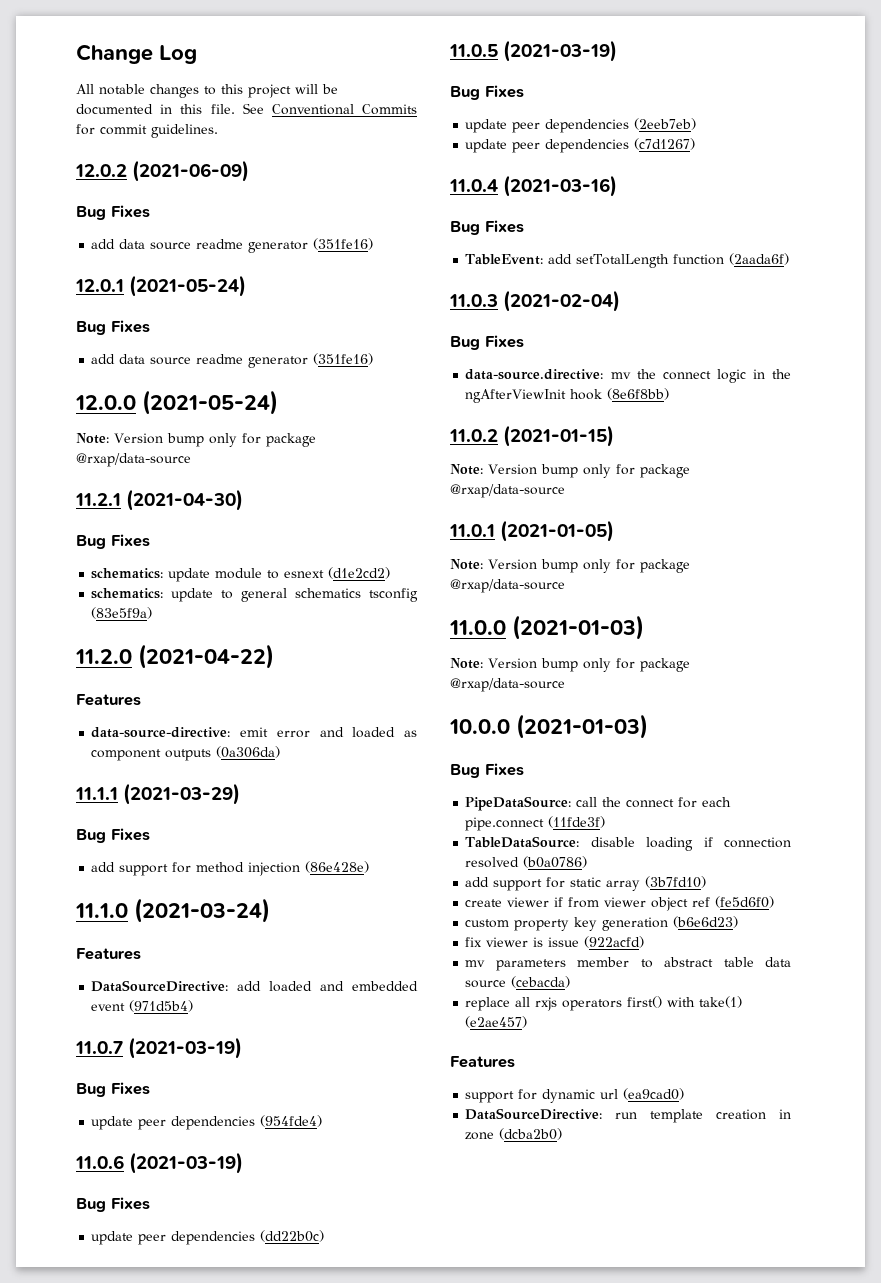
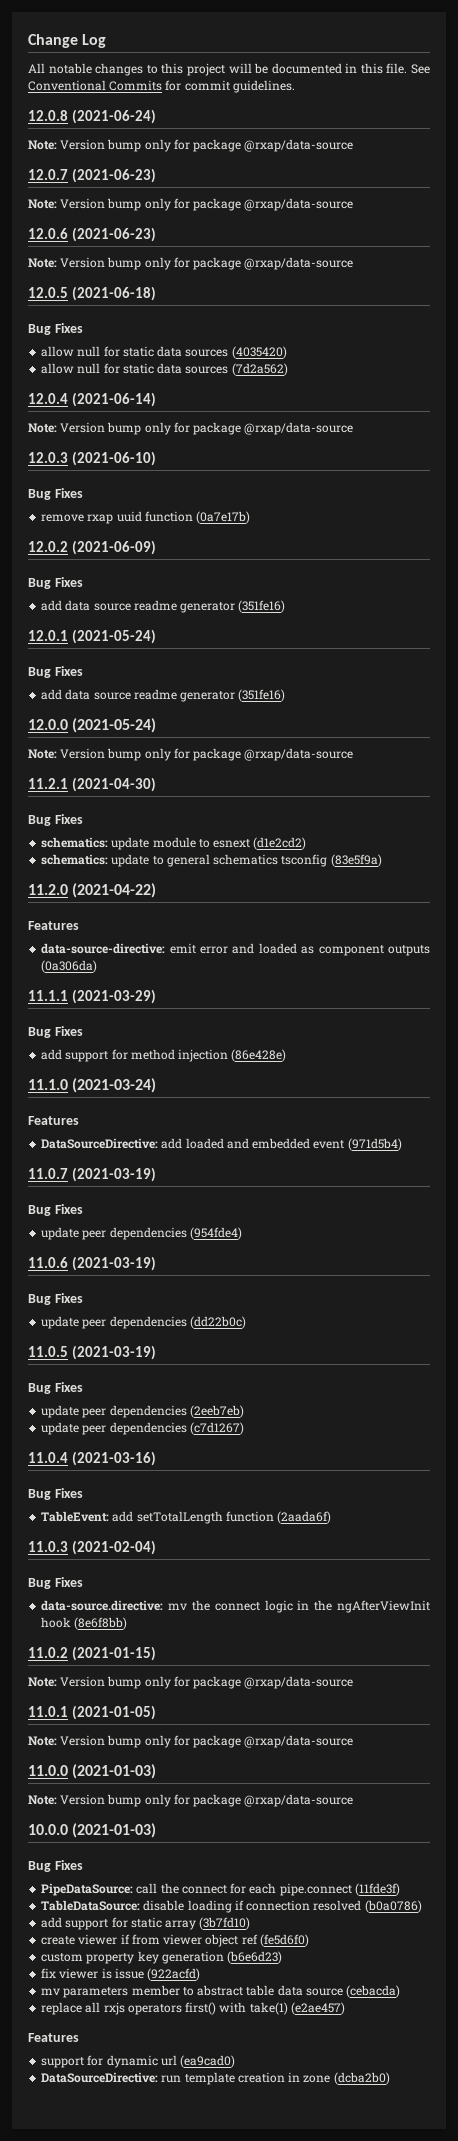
+ 12.0.8 (2021-06-24)
+ Note: Version bump only for package @rxap/data-source
+ 12.0.7 (2021-06-23)
+ Note: Version bump only for package @rxap/data-source
+ 12.0.6 (2021-06-23)
+ Note: Version bump only for package @rxap/data-source
+ 12.0.5 (2021-06-18)
+ Bug Fixes
+ allow null for static data sources (4035420)
+ allow null for static data sources (7d2a562)
+ 12.0.4 (2021-06-14)
+ Note: Version bump only for package @rxap/data-source
+ 12.0.3 (2021-06-10)
+ Bug Fixes
+ remove rxap uuid function (0a7e17b)

